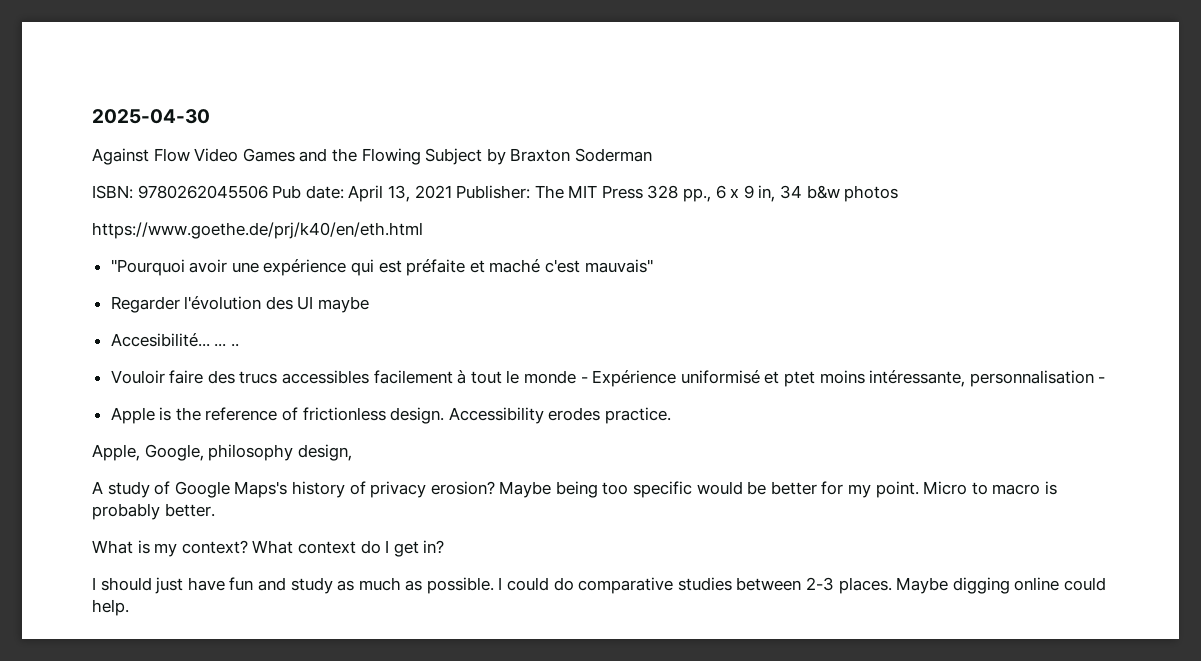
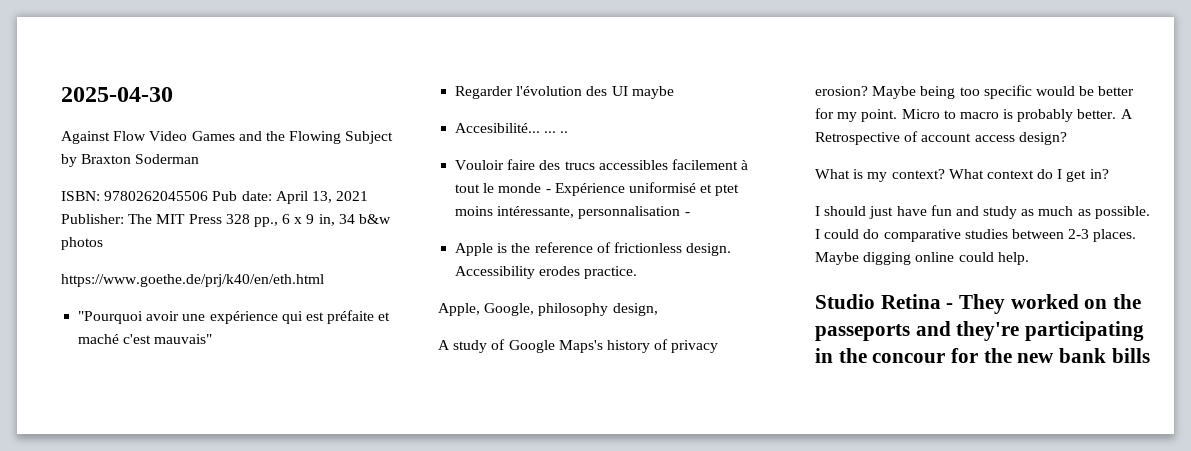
+ A Retrospective of account access design?
+ Studio Retina - They worked on the passeports and they're participating in the concour for the new bank bills

